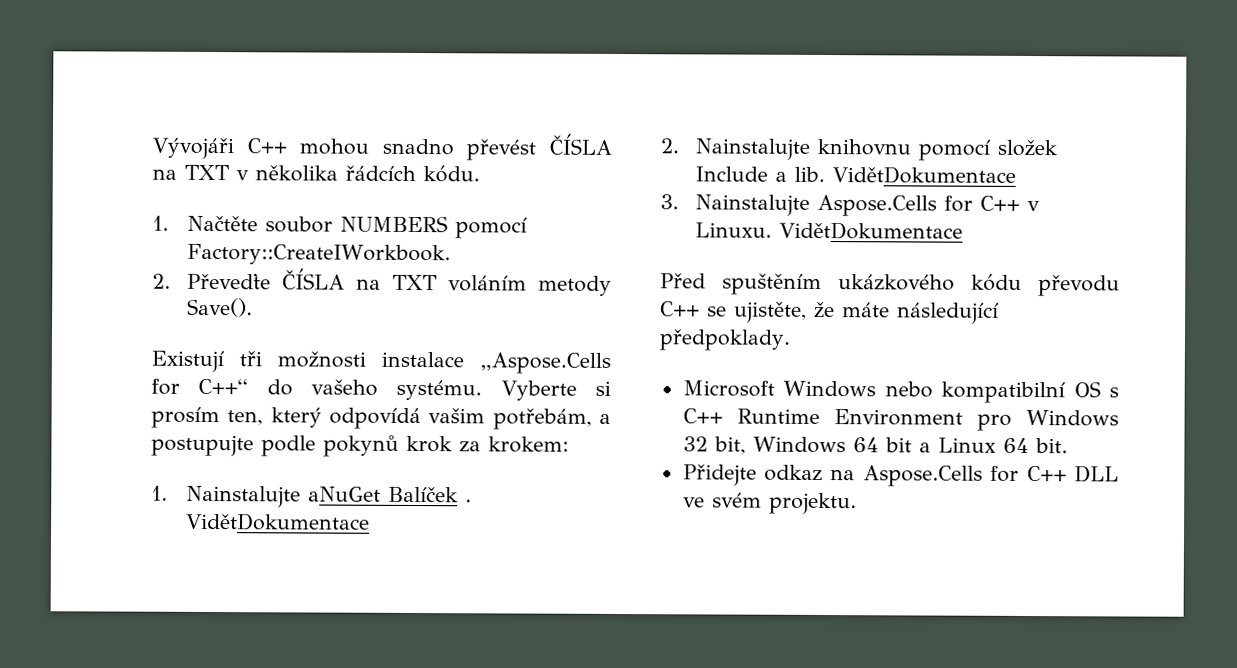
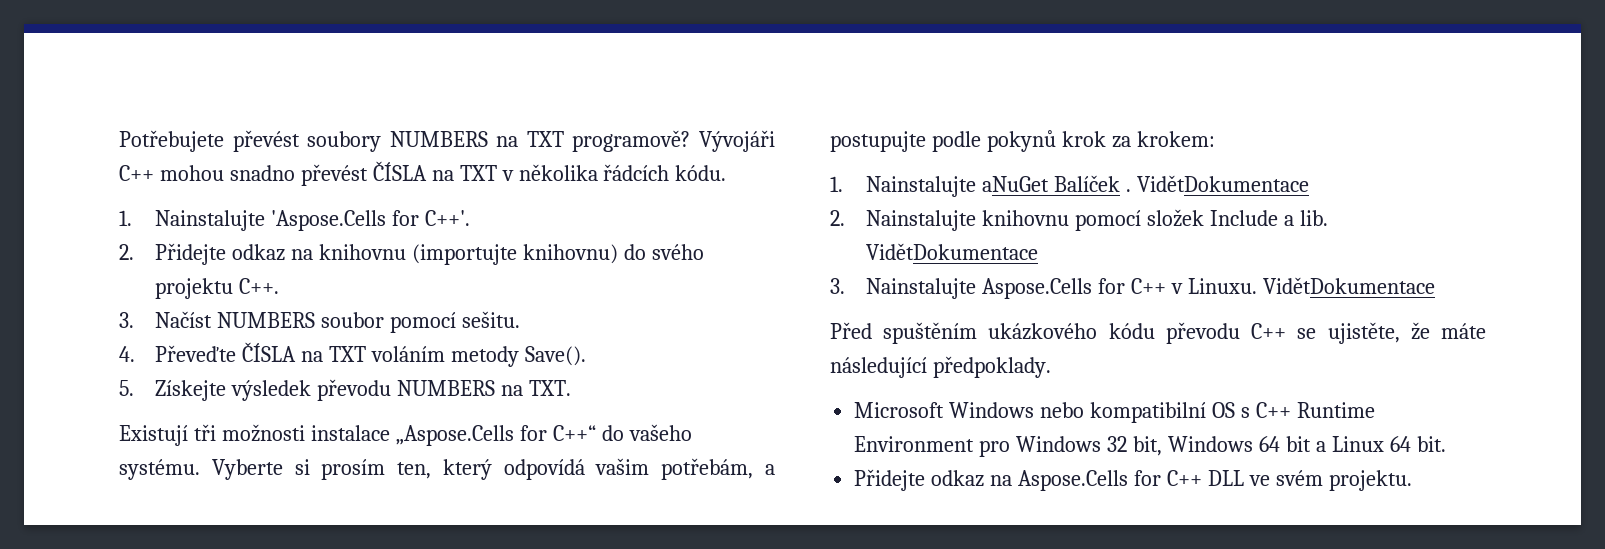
+ Potřebujete převést soubory NUMBERS na TXT programově?
- 1. Načtěte soubor NUMBERS pomocí Factory::CreateIWorkbook.
- 2. Převeďte ČÍSLA na TXT voláním metody Save().
+ 1. Nainstalujte 'Aspose.Cells for C++'.
+ 2. Přidejte odkaz na knihovnu (importujte knihovnu) do svého projektu C++.
+ 3. Načíst NUMBERS soubor pomocí sešitu.
+ 4. Převeďte ČÍSLA na TXT voláním metody Save().
+ 5. Získejte výsledek převodu NUMBERS na TXT.

